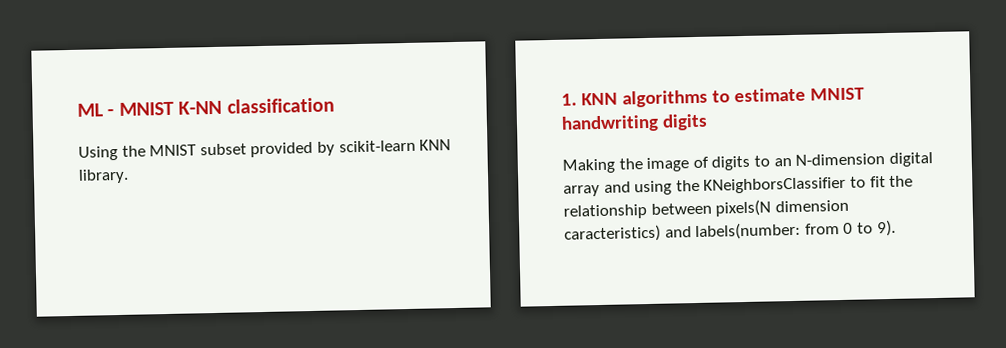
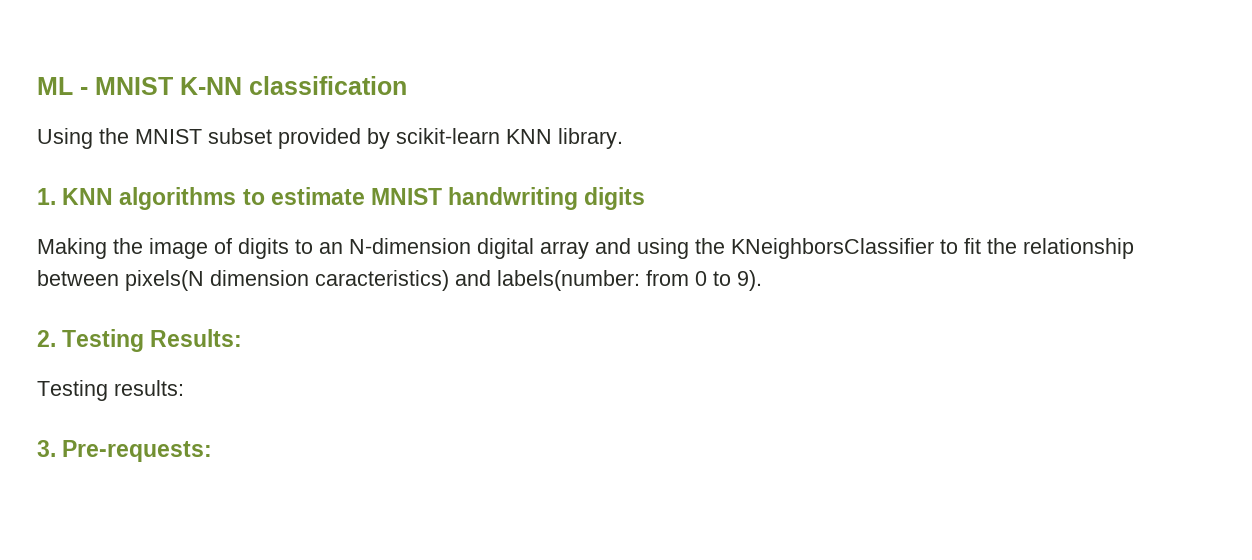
+ 2. Testing Results:
+ Testing results:
+ 3. Pre-requests:

